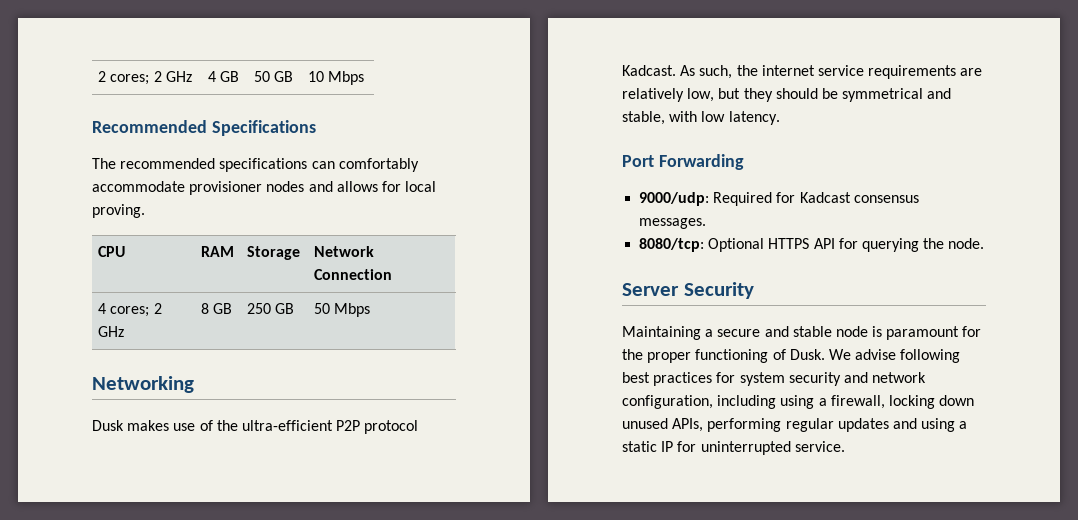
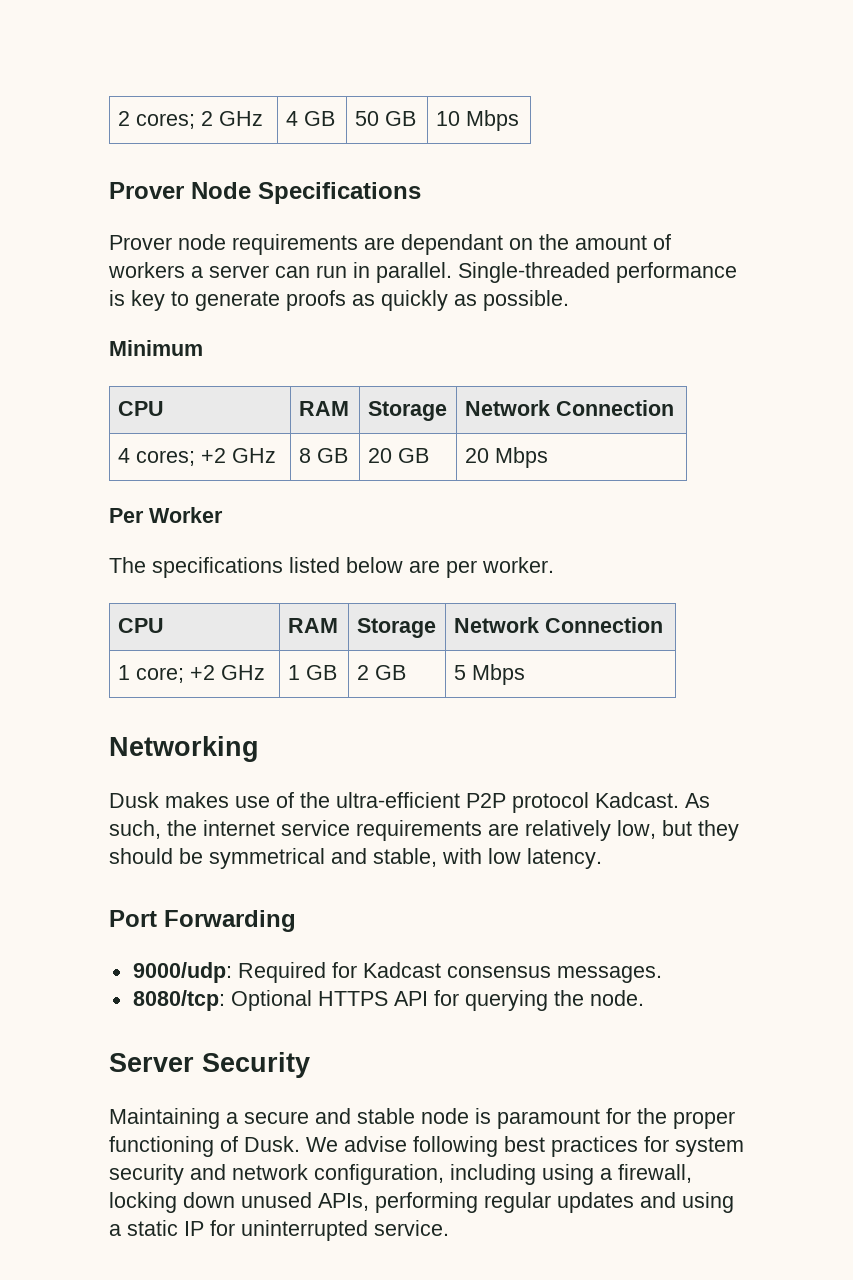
- Recommended Specifications
+ Prover Node Specifications
- The recommended specifications can comfortably accommodate provisioner nodes and allows for local proving.
+ Prover node requirements are dependant on the amount of workers a server can run in parallel. Single-threaded performance is key to generate proofs as quickly as possible.
+ Minimum
- 4 cores; 2 GHz | 8 GB | 250 GB | 50 Mbps
+ 4 cores; +2 GHz | 8 GB | 20 GB | 20 Mbps
+ Per Worker
+ The specifications listed below are per worker.
+ CPU | RAM | Storage | Network Connection
+ 1 core; +2 GHz | 1 GB | 2 GB | 5 Mbps

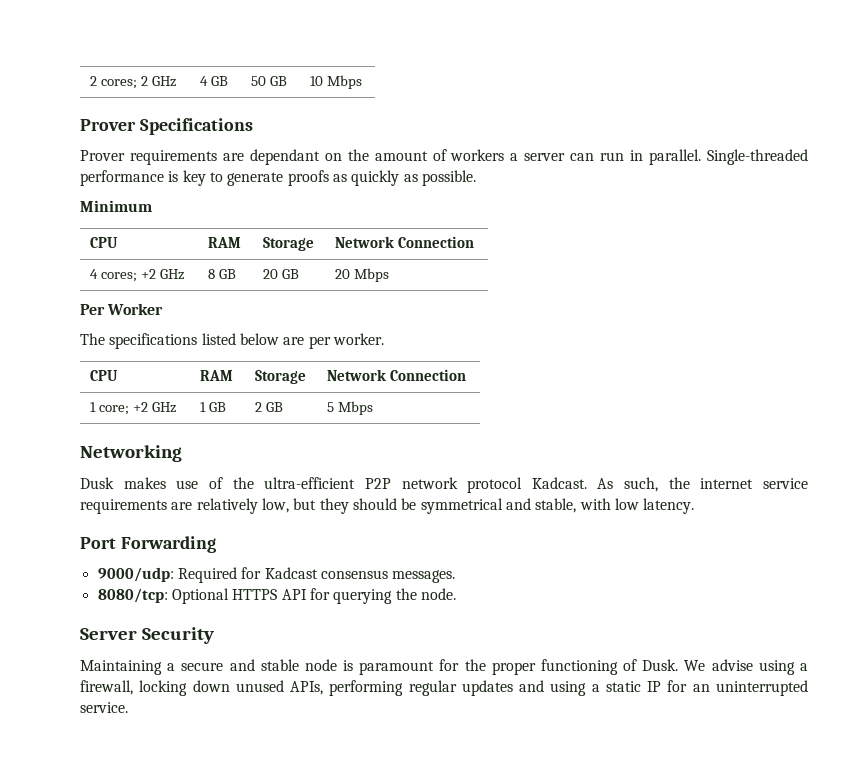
- Prover Node Specifications
+ Prover Specifications
- Prover node requirements are dependant on the amount of workers a server can run in parallel.
+ Prover requirements are dependant on the amount of workers a server can run in parallel.
- Dusk makes use of the ultra-efficient P2P protocol Kadcast.
+ Dusk makes use of the ultra-efficient P2P network protocol Kadcast.
- We advise following best practices for system security and network configuration, including using a firewall, locking down unused APIs, performing regular updates and using a static IP for uninterrupted service.
+ We advise using a firewall, locking down unused APIs, performing regular updates and using a static IP for an uninterrupted service.

